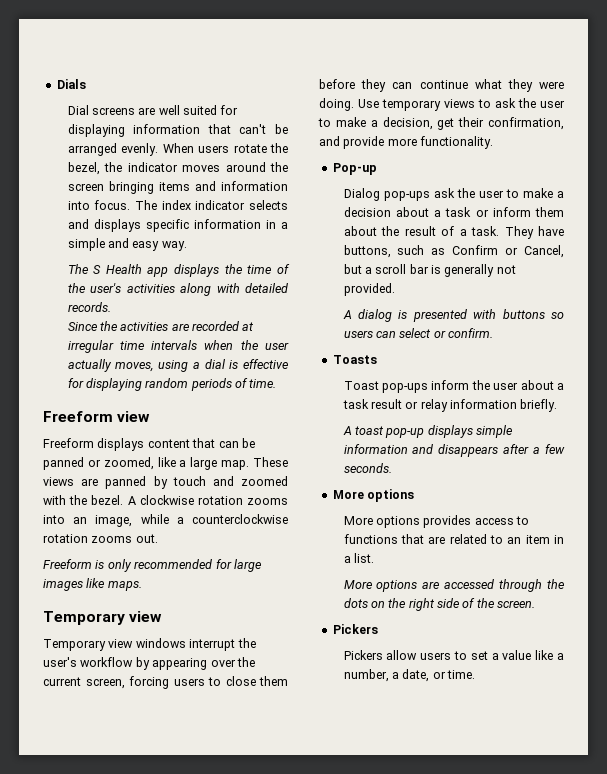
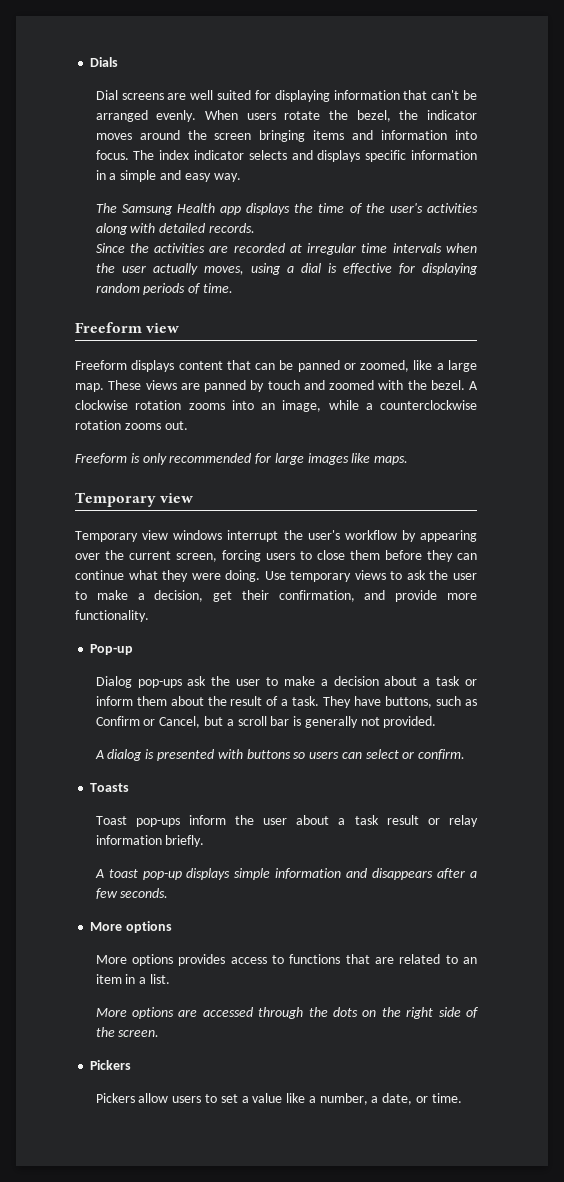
- The S Health app displays the time of the user's activities along with detailed records.
+ The Samsung Health app displays the time of the user's activities along with detailed records.

